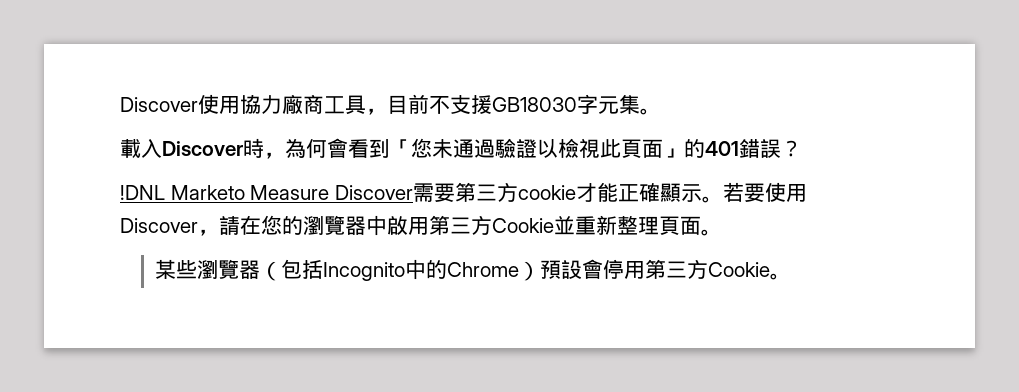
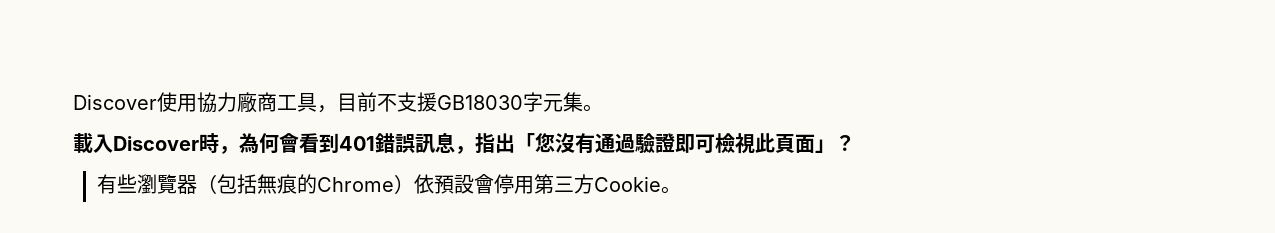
- 載入Discover時，為何會看到「您未通過驗證以檢視此頁面」的401錯誤？
- !DNL Marketo Measure Discover需要第三方cookie才能正確顯示。若要使用Discover，請在您的瀏覽器中啟用第三方Cookie並重新整理頁面。
- 某些瀏覽器（包括Incognito中的Chrome）預設會停用第三方Cookie。
+ 載入Discover時，為何會看到401錯誤訊息，指出「您沒有通過驗證即可檢視此頁面」？
+ 有些瀏覽器（包括無痕的Chrome）依預設會停用第三方Cookie。

